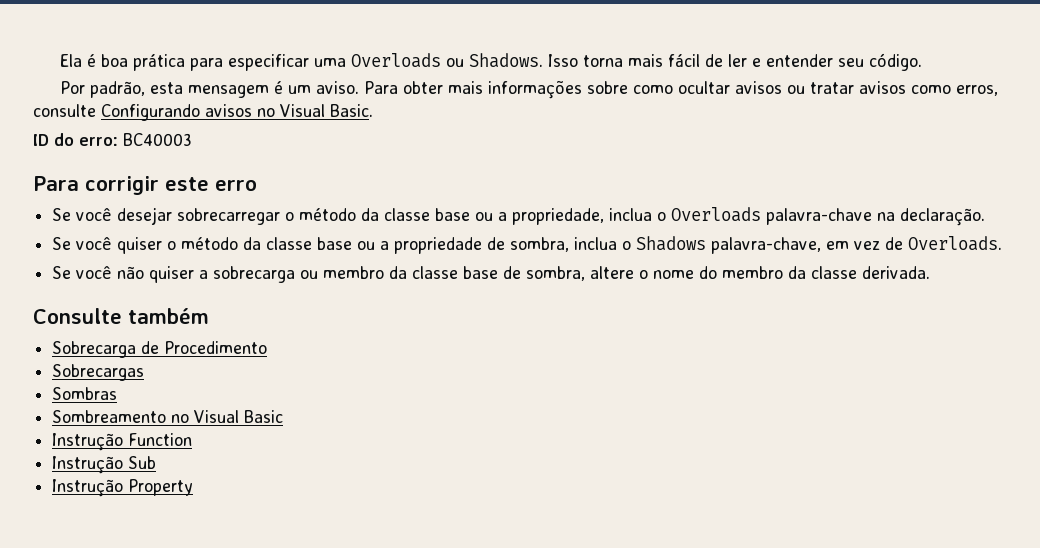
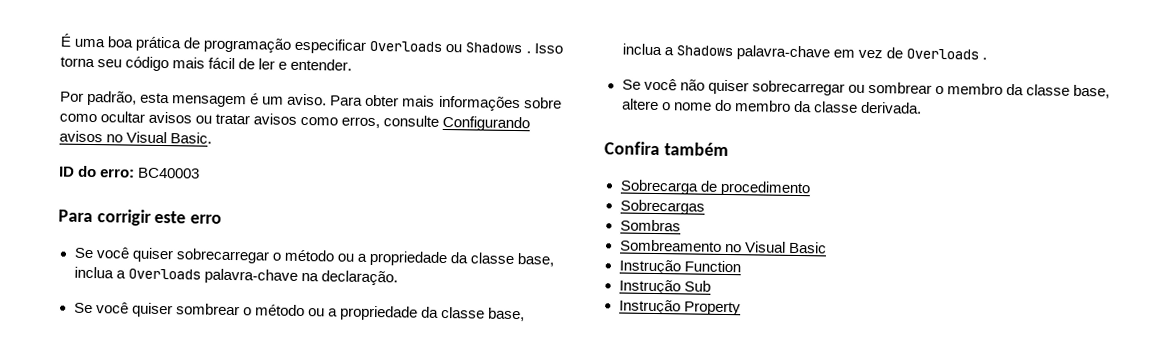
- Ela é boa prática para especificar uma Overloads ou Shadows. Isso torna mais fácil de ler e entender seu código.
+ É uma boa prática de programação especificar Overloads ou Shadows . Isso torna seu código mais fácil de ler e entender.
- Se você desejar sobrecarregar o método da classe base ou a propriedade, inclua o Overloads palavra-chave na declaração.
+ Se você quiser sobrecarregar o método ou a propriedade da classe base, inclua a Overloads palavra-chave na declaração.
- Se você quiser o método da classe base ou a propriedade de sombra, inclua o Shadows palavra-chave, em vez de Overloads.
+ Se você quiser sombrear o método ou a propriedade da classe base, inclua a Shadows palavra-chave em vez de Overloads .
- Se você não quiser a sobrecarga ou membro da classe base de sombra, altere o nome do membro da classe derivada.
+ Se você não quiser sobrecarregar ou sombrear o membro da classe base, altere o nome do membro da classe derivada.
- Consulte também
+ Confira também
- Sobrecarga de Procedimento
+ Sobrecarga de procedimento

